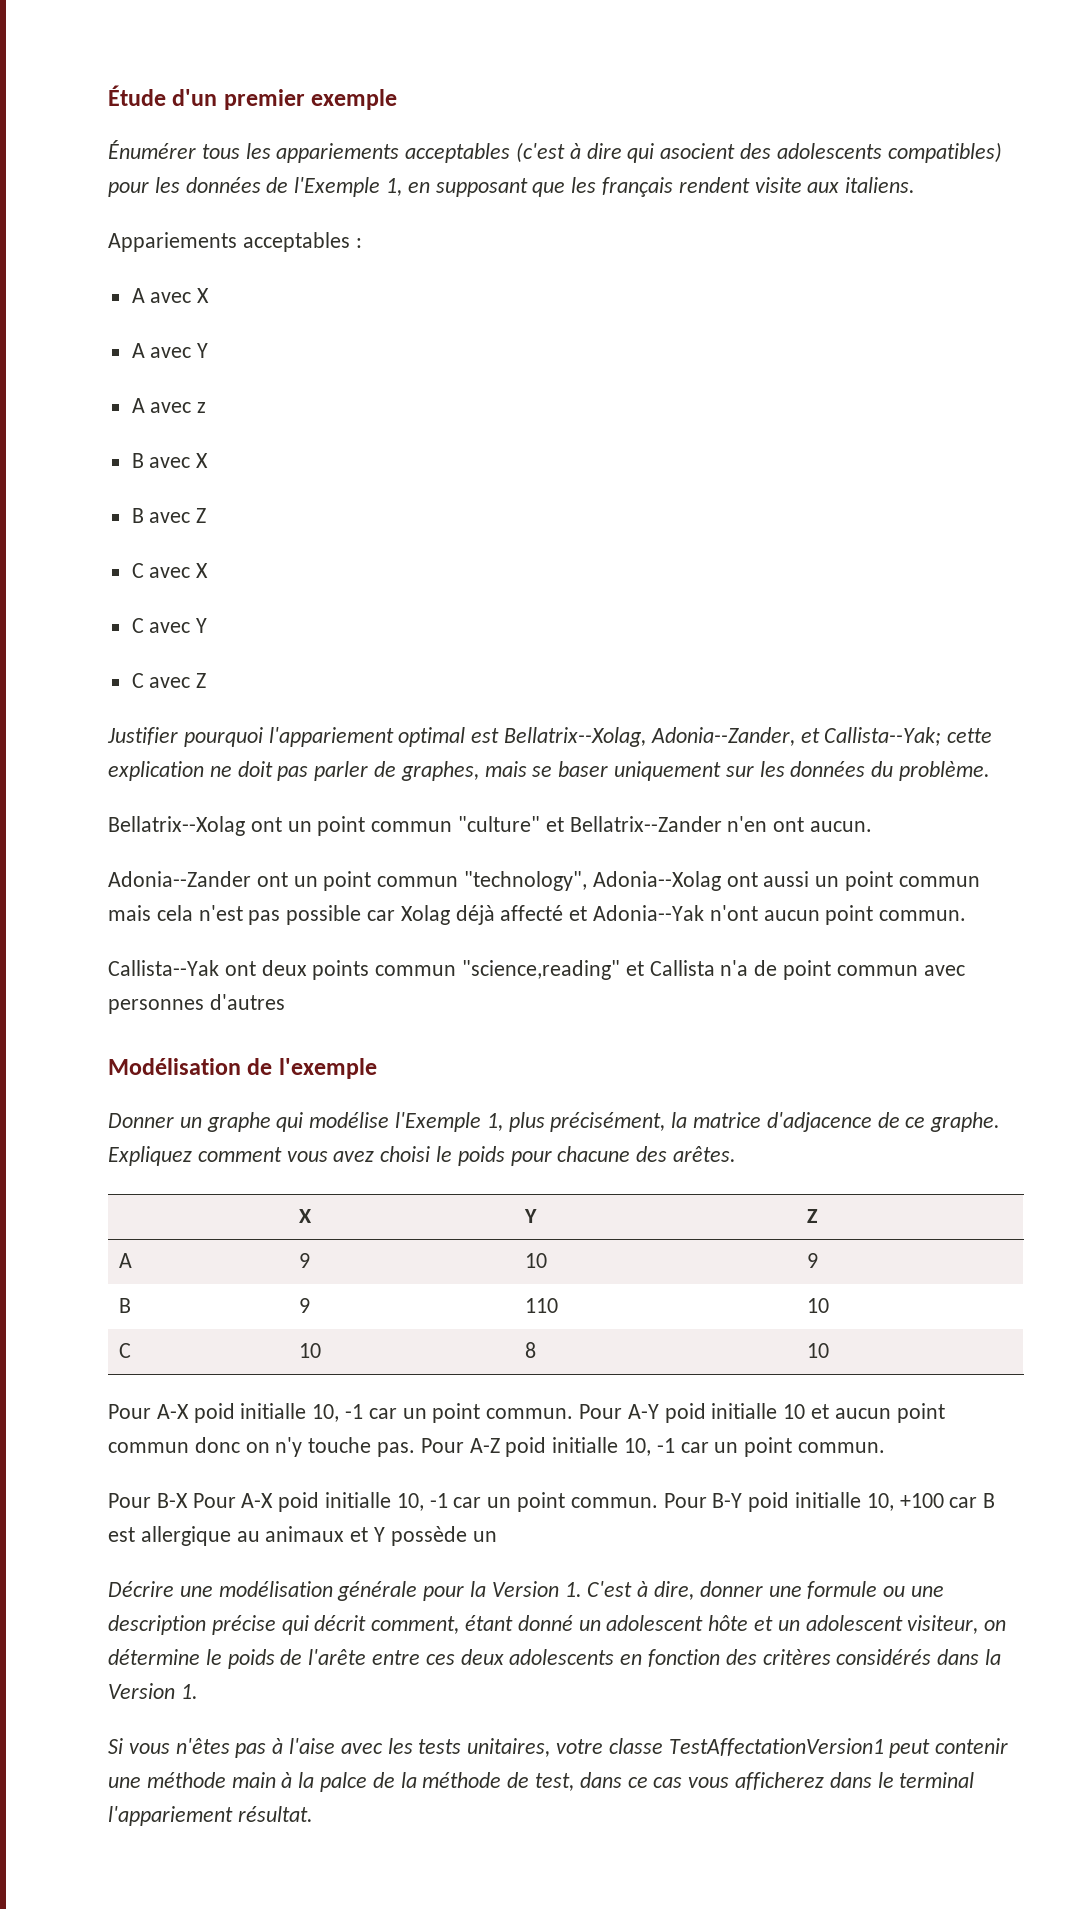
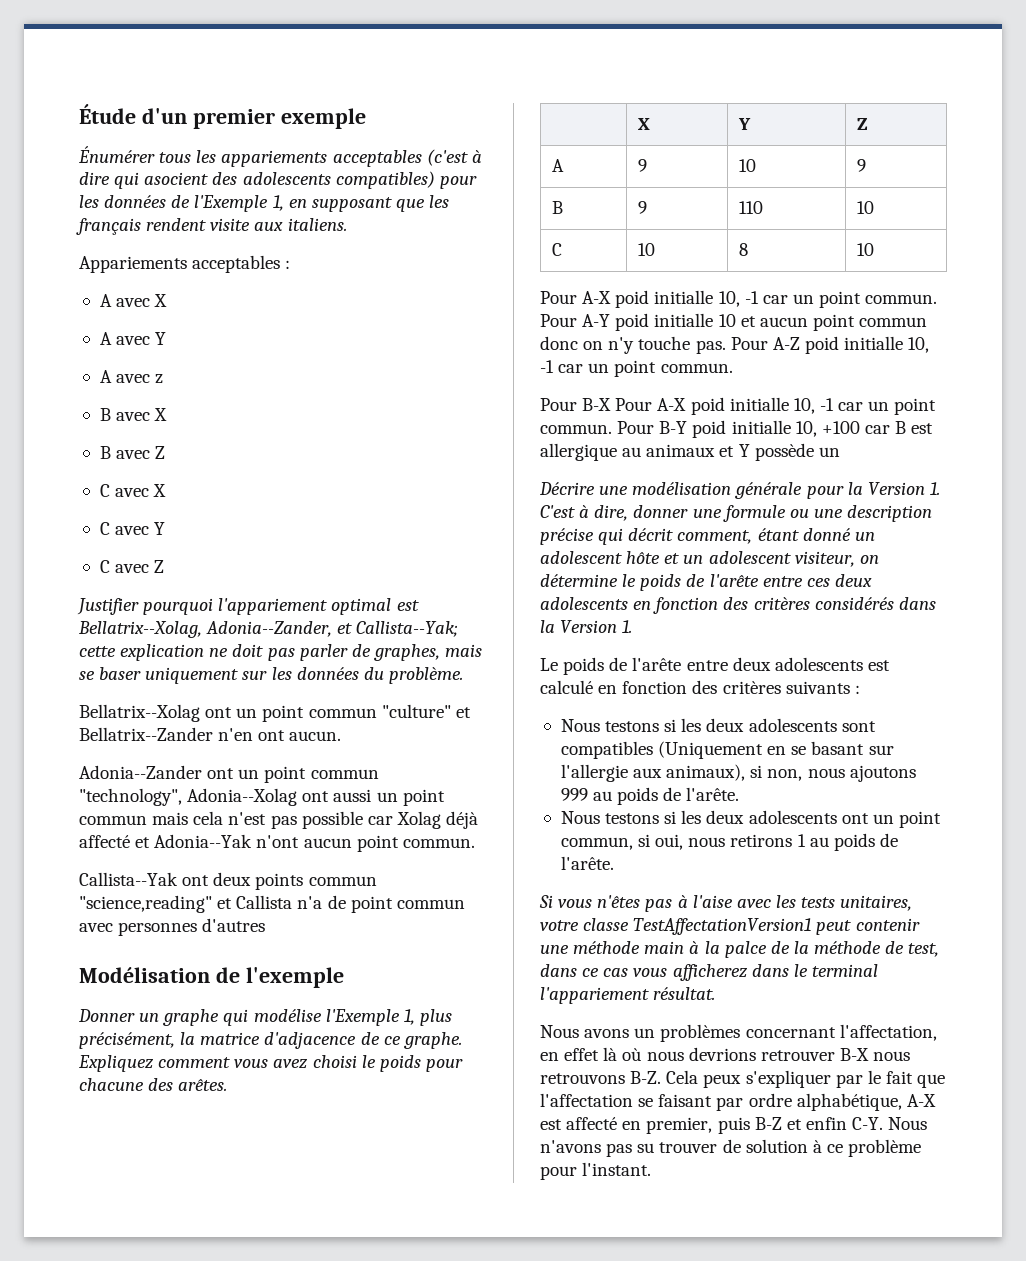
+ Le poids de l'arête entre deux adolescents est calculé en fonction des critères suivants :
+ Nous testons si les deux adolescents sont compatibles (Uniquement en se basant sur l'allergie aux animaux), si non, nous ajoutons 999 au poids de l'arête.
+ Nous testons si les deux adolescents ont un point commun, si oui, nous retirons 1 au poids de l'arête.
+ Nous avons un problèmes concernant l'affectation, en effet là où nous devrions retrouver B-X nous retrouvons B-Z. Cela peux s'expliquer par le fait que l'affectation se faisant par ordre alphabétique, A-X est affecté en premier, puis B-Z et enfin C-Y. Nous n'avons pas su trouver de solution à ce problème pour l'instant.

